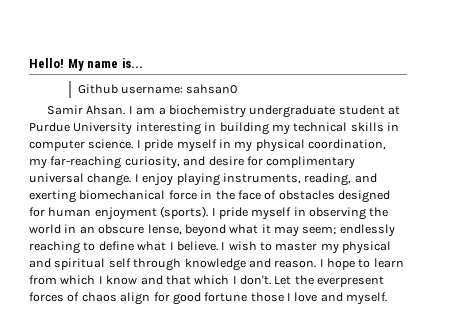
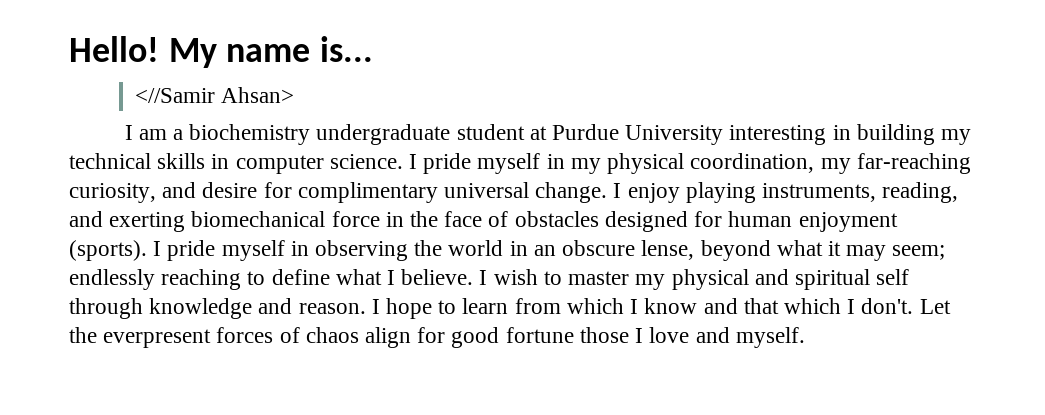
- Github username: sahsan0
- Samir Ahsan. I am a biochemistry undergraduate student at Purdue University interesting in building my technical skills in computer science.
+ <//Samir Ahsan>
+ I am a biochemistry undergraduate student at Purdue University interesting in building my technical skills in computer science.

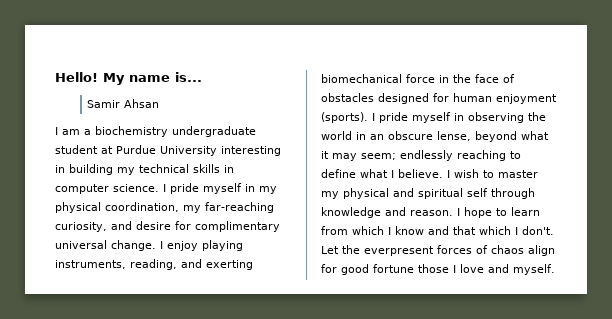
- <//Samir Ahsan>
+ Samir Ahsan

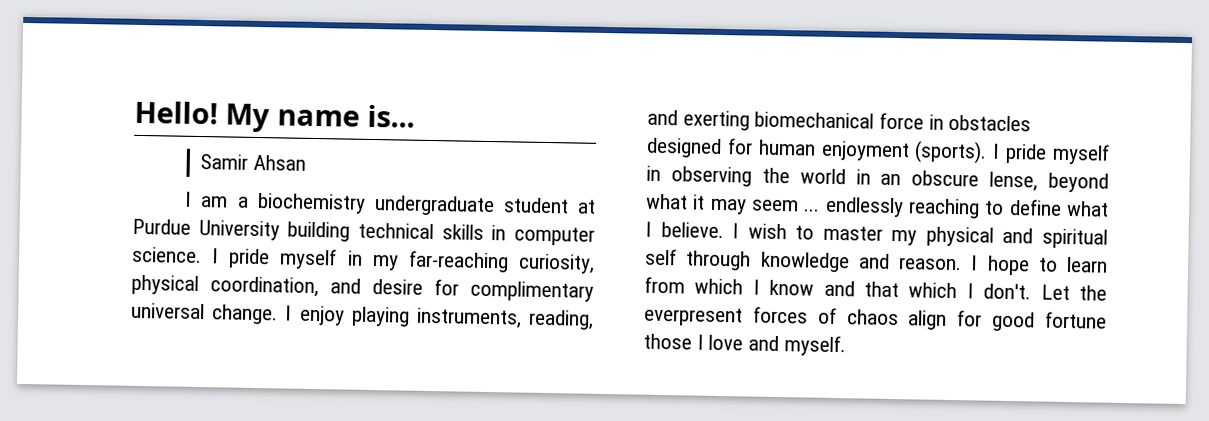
- I am a biochemistry undergraduate student at Purdue University interesting in building my technical skills in computer science.
+ I am a biochemistry undergraduate student at Purdue University building technical skills in computer science.
- I pride myself in my physical coordination, my far-reaching curiosity, and desire for complimentary universal change.
+ I pride myself in my far-reaching curiosity, physical coordination, and desire for complimentary universal change.
- I enjoy playing instruments, reading, and exerting biomechanical force in the face of obstacles designed for human enjoyment (sports).
+ I enjoy playing instruments, reading, and exerting biomechanical force in obstacles designed for human enjoyment (sports).
- I pride myself in observing the world in an obscure lense, beyond what it may seem; endlessly reaching to define what I believe.
+ I pride myself in observing the world in an obscure lense, beyond what it may seem ... endlessly reaching to define what I believe.

